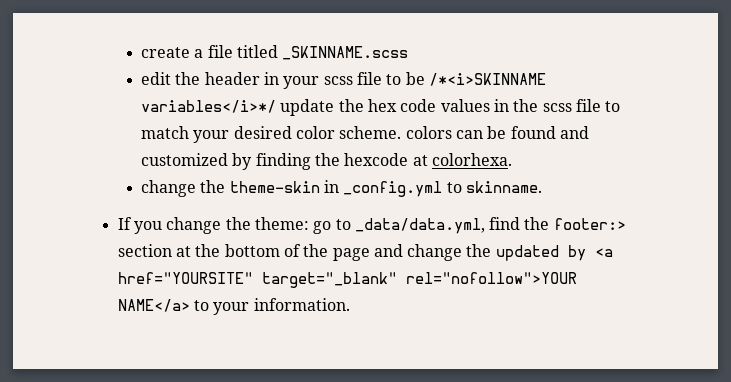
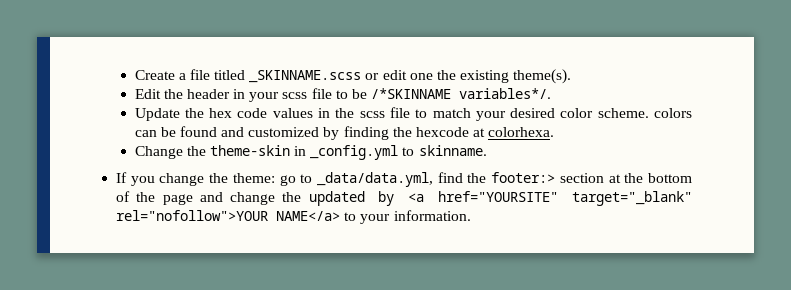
- create a file titled _SKINNAME.scss
- edit the header in your scss file to be /*<i>SKINNAME variables</i>*/ update the hex code values in the scss file to match your desired color scheme. colors can be found and customized by finding the hexcode at colorhexa.
+ Create a file titled _SKINNAME.scss or edit one the existing theme(s).
+ Edit the header in your scss file to be /*SKINNAME variables*/.
+ Update the hex code values in the scss file to match your desired color scheme. colors can be found and customized by finding the hexcode at colorhexa.
- change the theme-skin in _config.yml to skinname.
+ Change the theme-skin in _config.yml to skinname.

